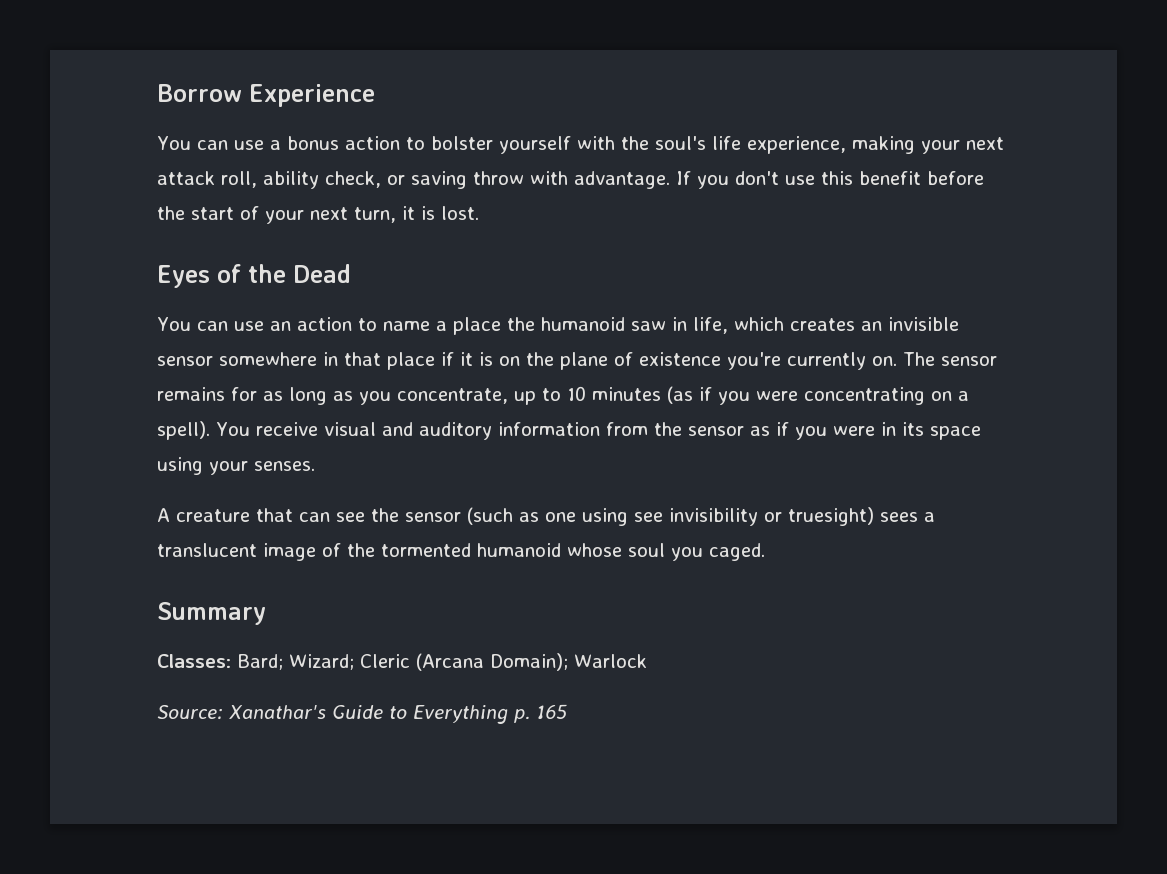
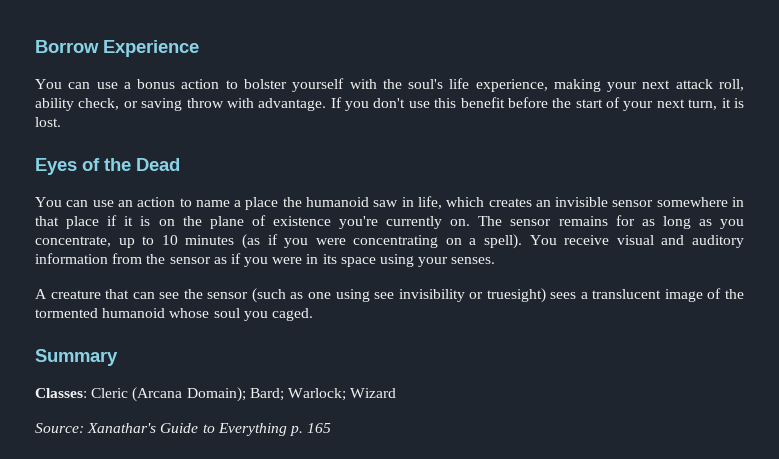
- Classes: Bard; Wizard; Cleric (Arcana Domain); Warlock
+ Classes: Cleric (Arcana Domain); Bard; Warlock; Wizard

